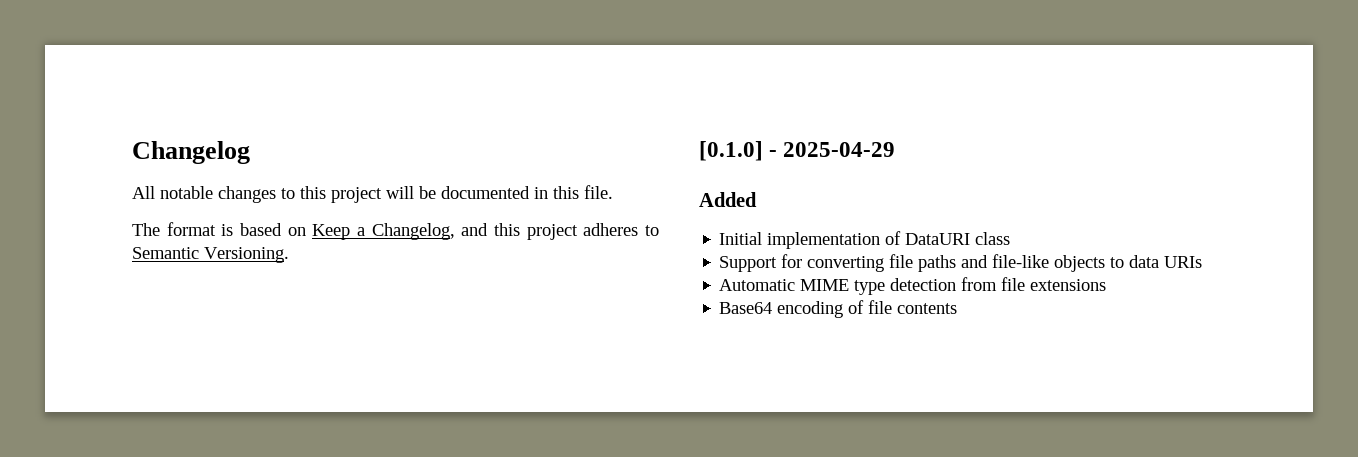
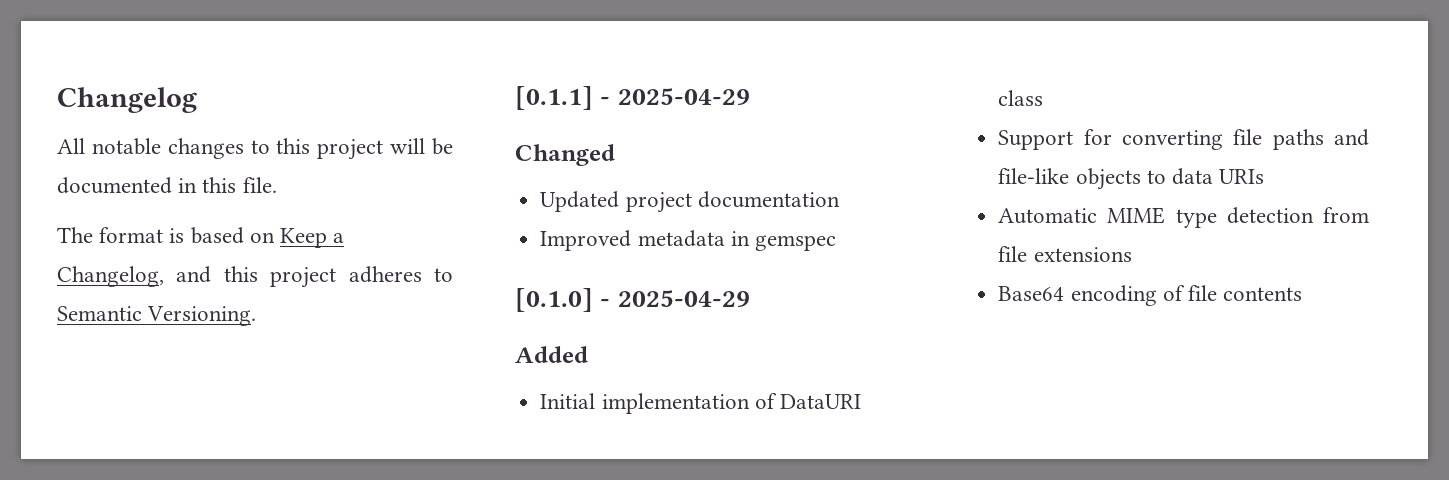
+ [0.1.1] - 2025-04-29
+ Changed
+ Updated project documentation
+ Improved metadata in gemspec

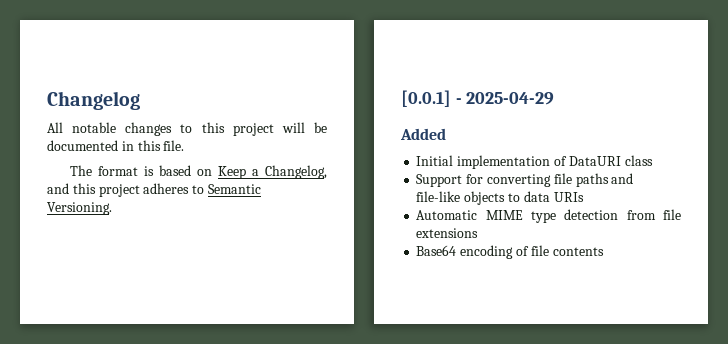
- [0.1.1] - 2025-04-29
- Changed
- Updated project documentation
- Improved metadata in gemspec
- [0.1.0] - 2025-04-29
+ [0.0.1] - 2025-04-29

